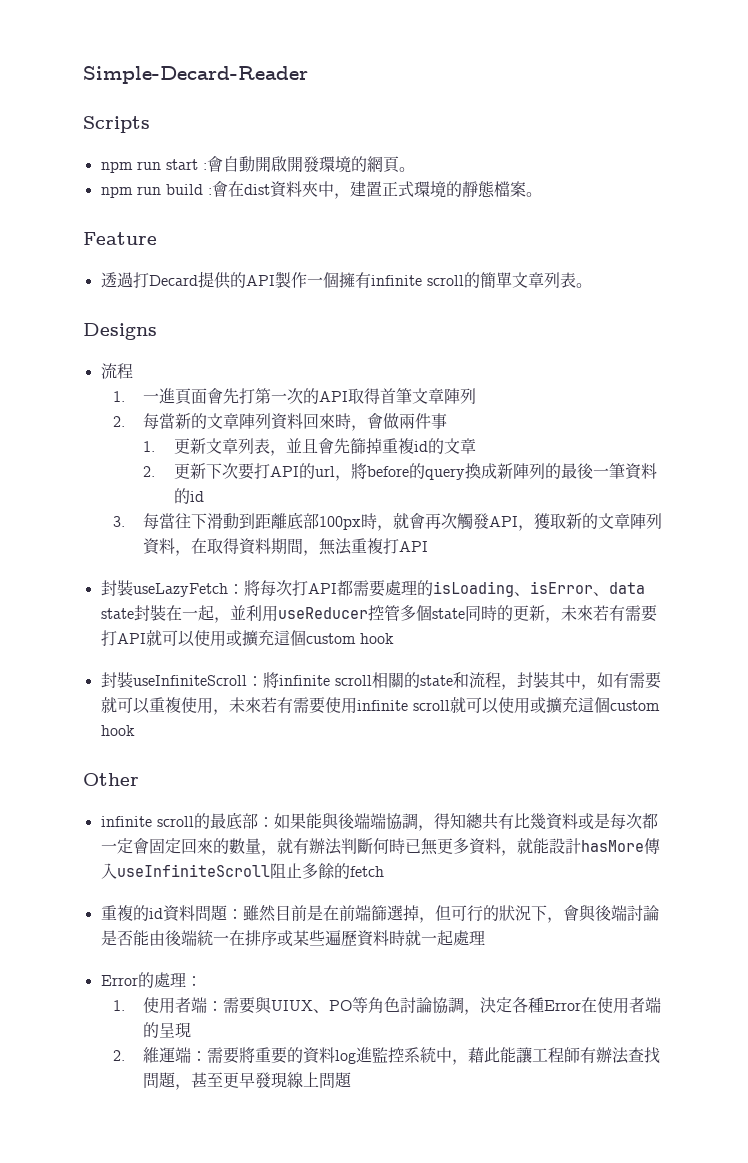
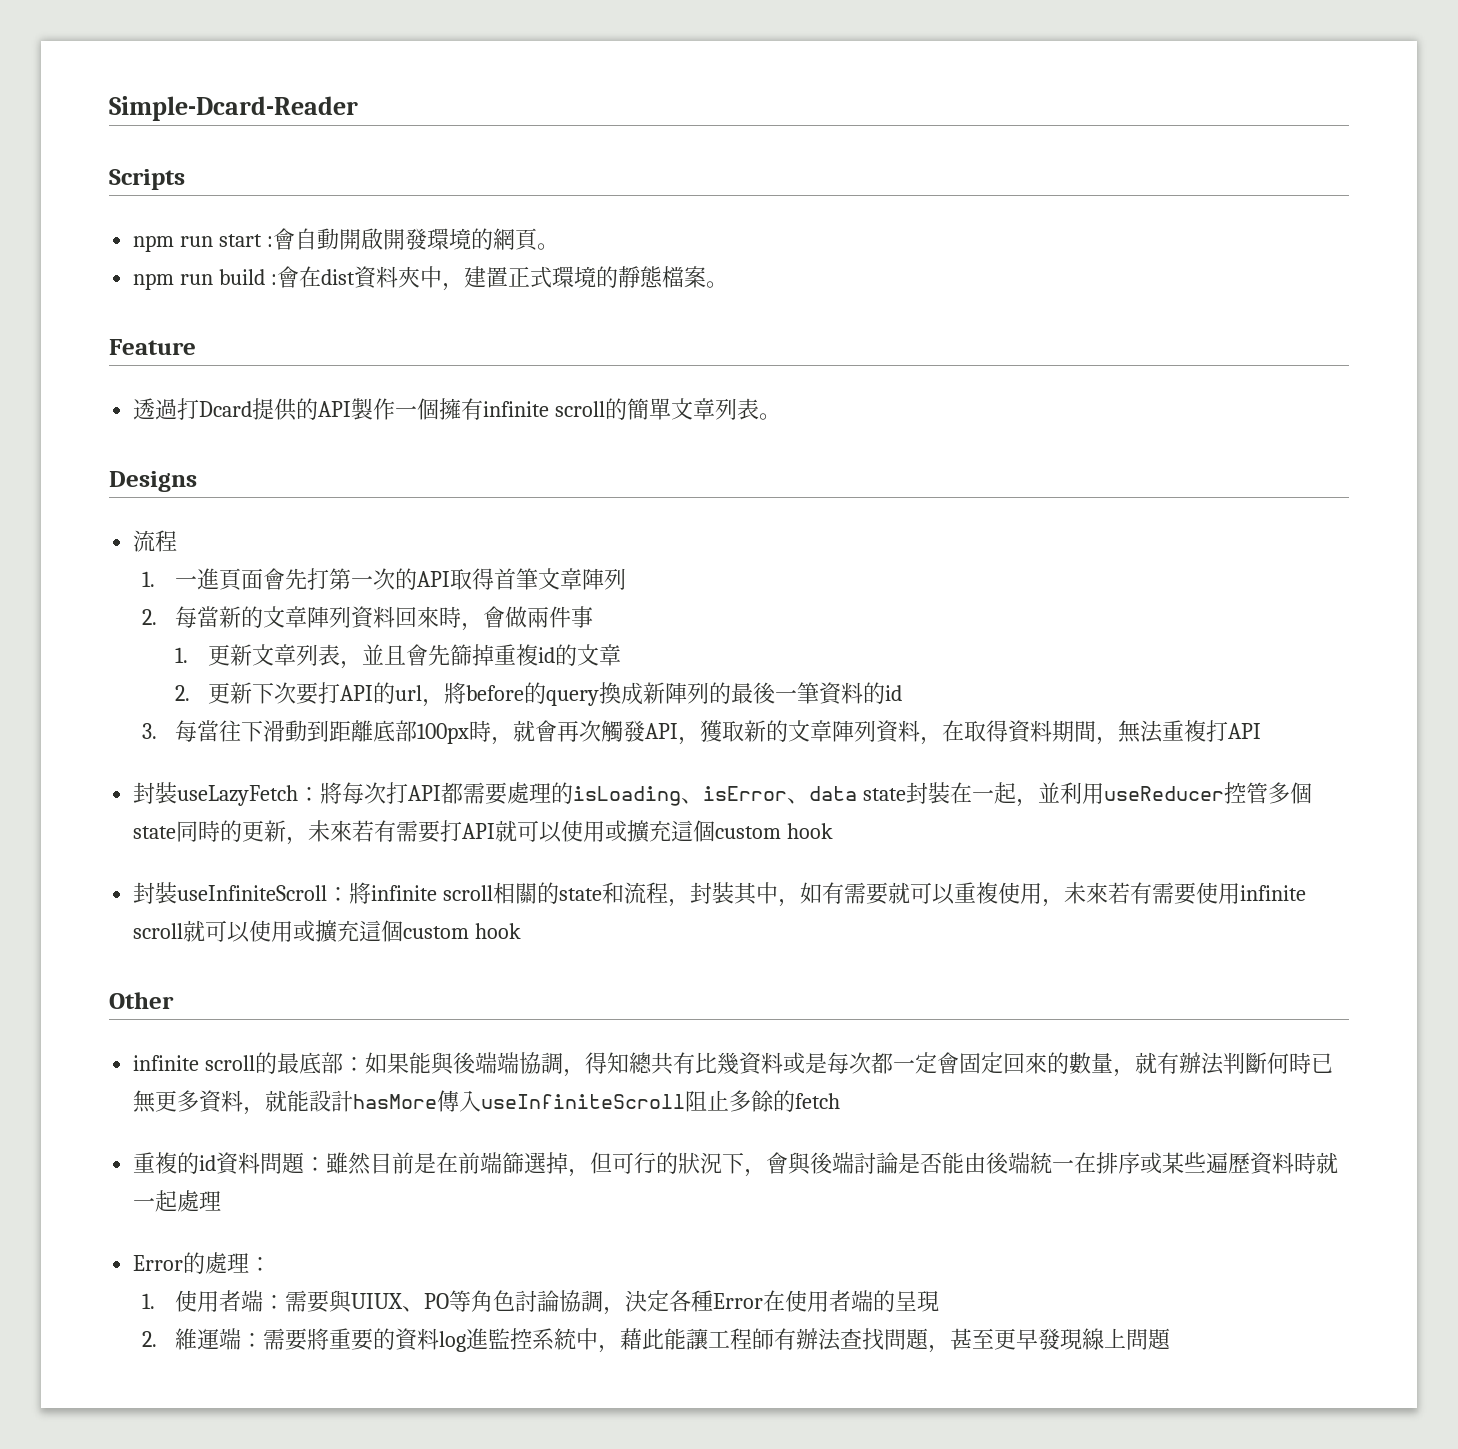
- Simple-Decard-Reader
+ Simple-Dcard-Reader
- 透過打Decard提供的API製作一個擁有infinite scroll的簡單文章列表。
+ 透過打Dcard提供的API製作一個擁有infinite scroll的簡單文章列表。

